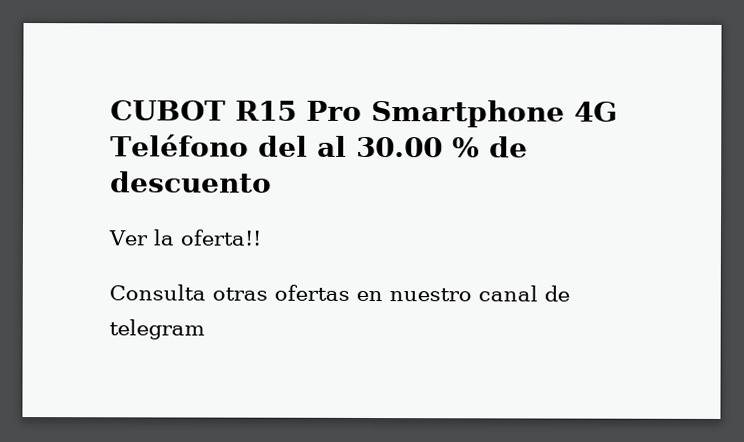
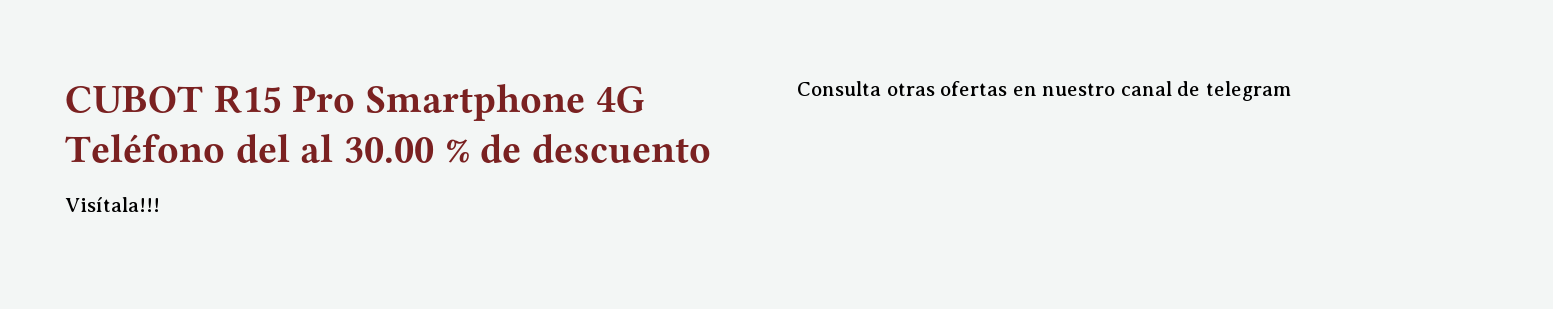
- Ver la oferta!!
+ Visítala!!!

